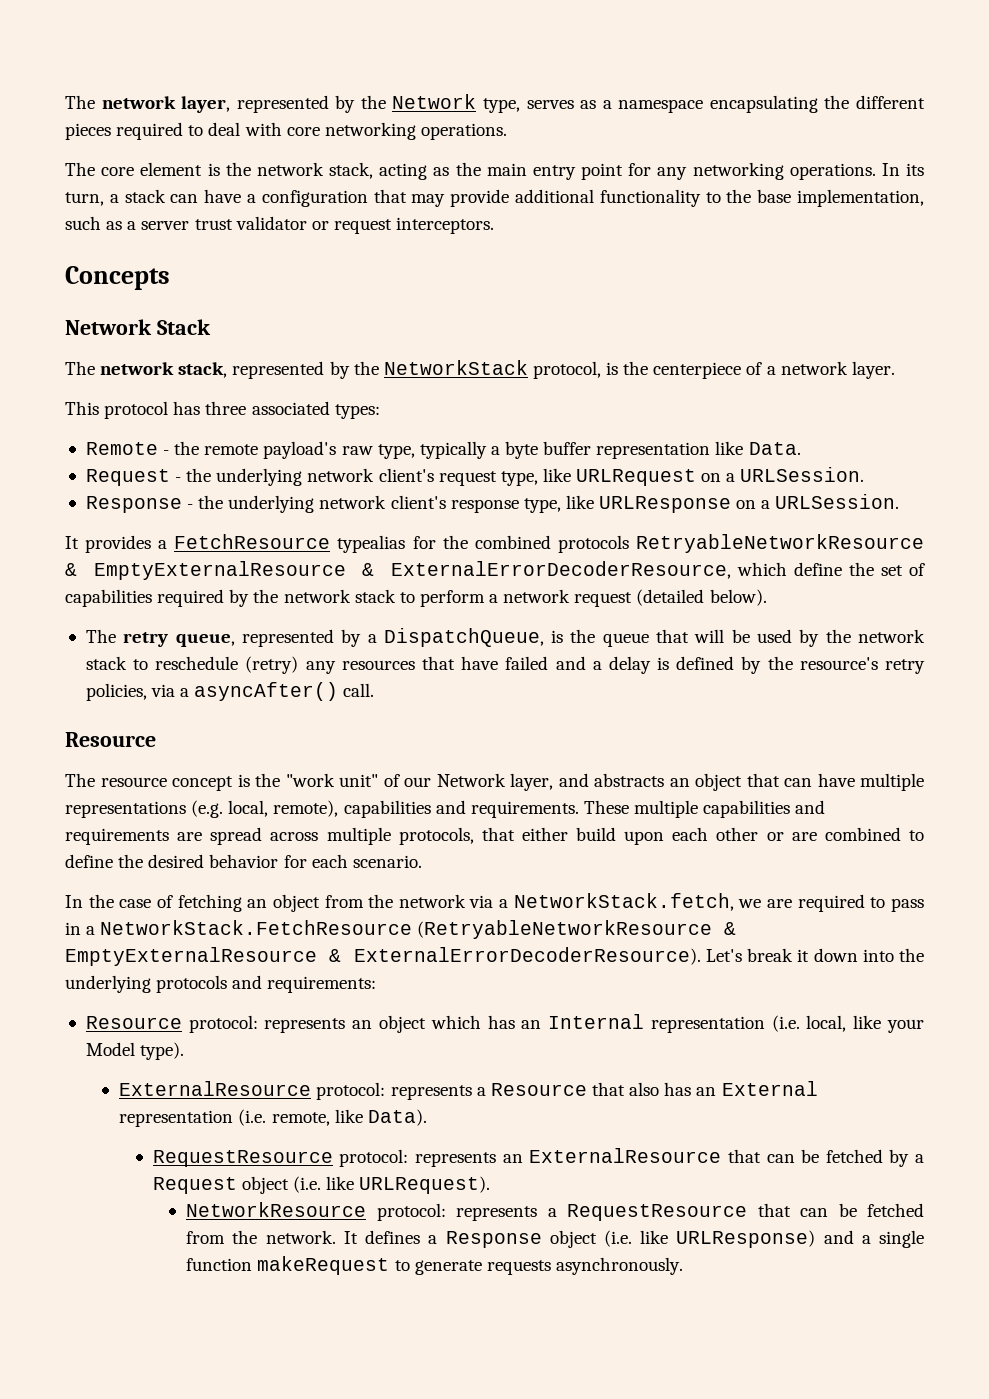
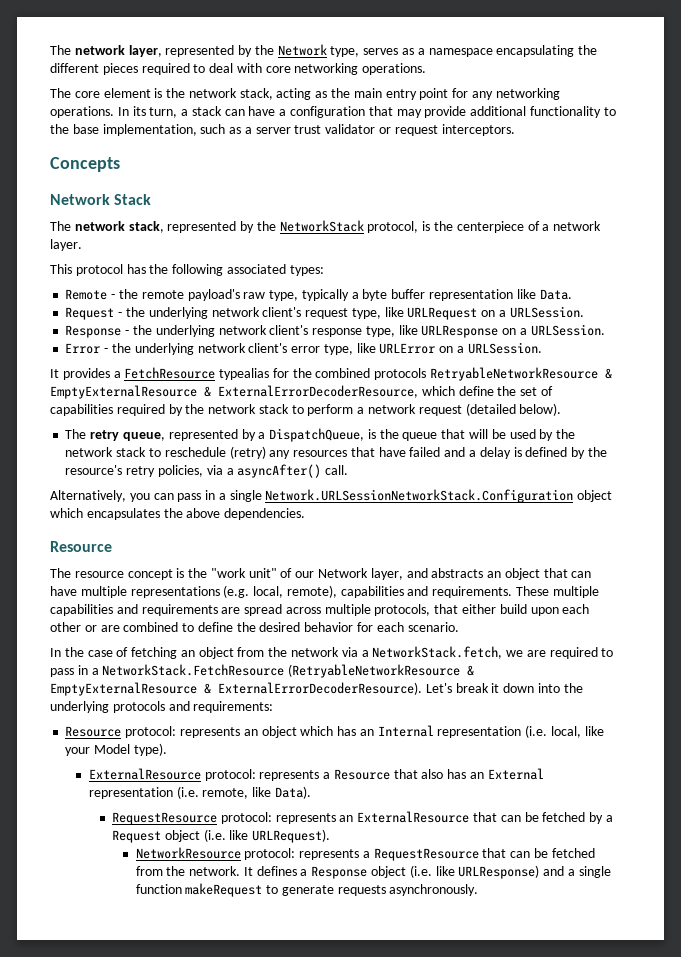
- This protocol has three associated types:
+ This protocol has the following associated types:
+ Error - the underlying network client's error type, like URLError on a URLSession.
+ Alternatively, you can pass in a single Network.URLSessionNetworkStack.Configuration object which encapsulates the above dependencies.

